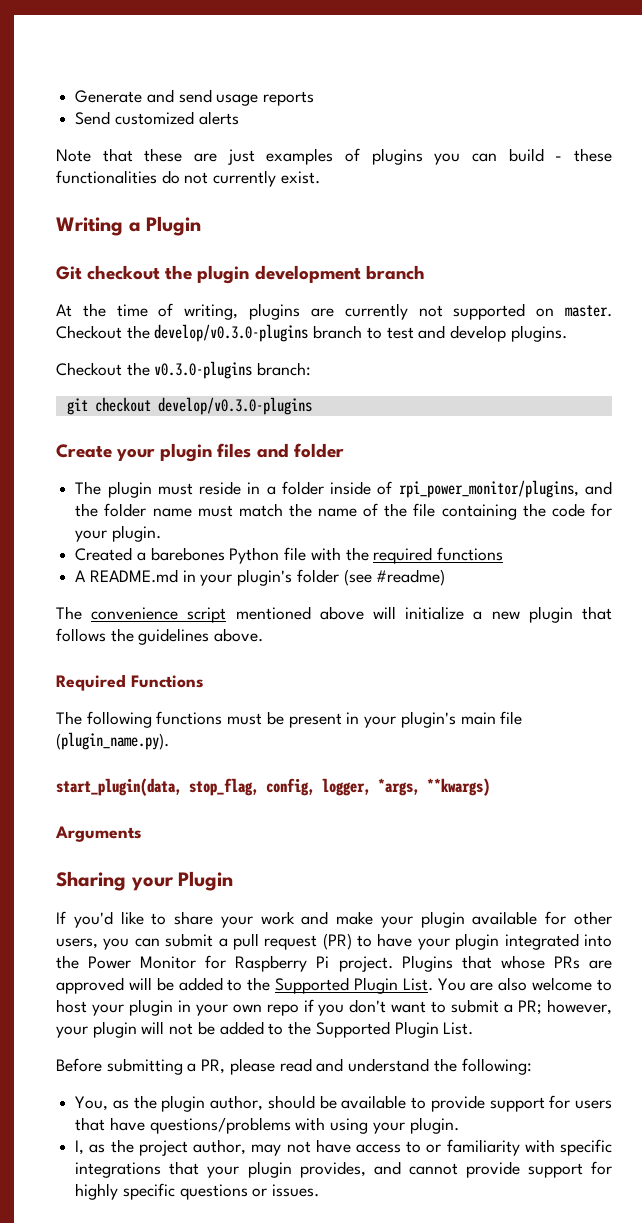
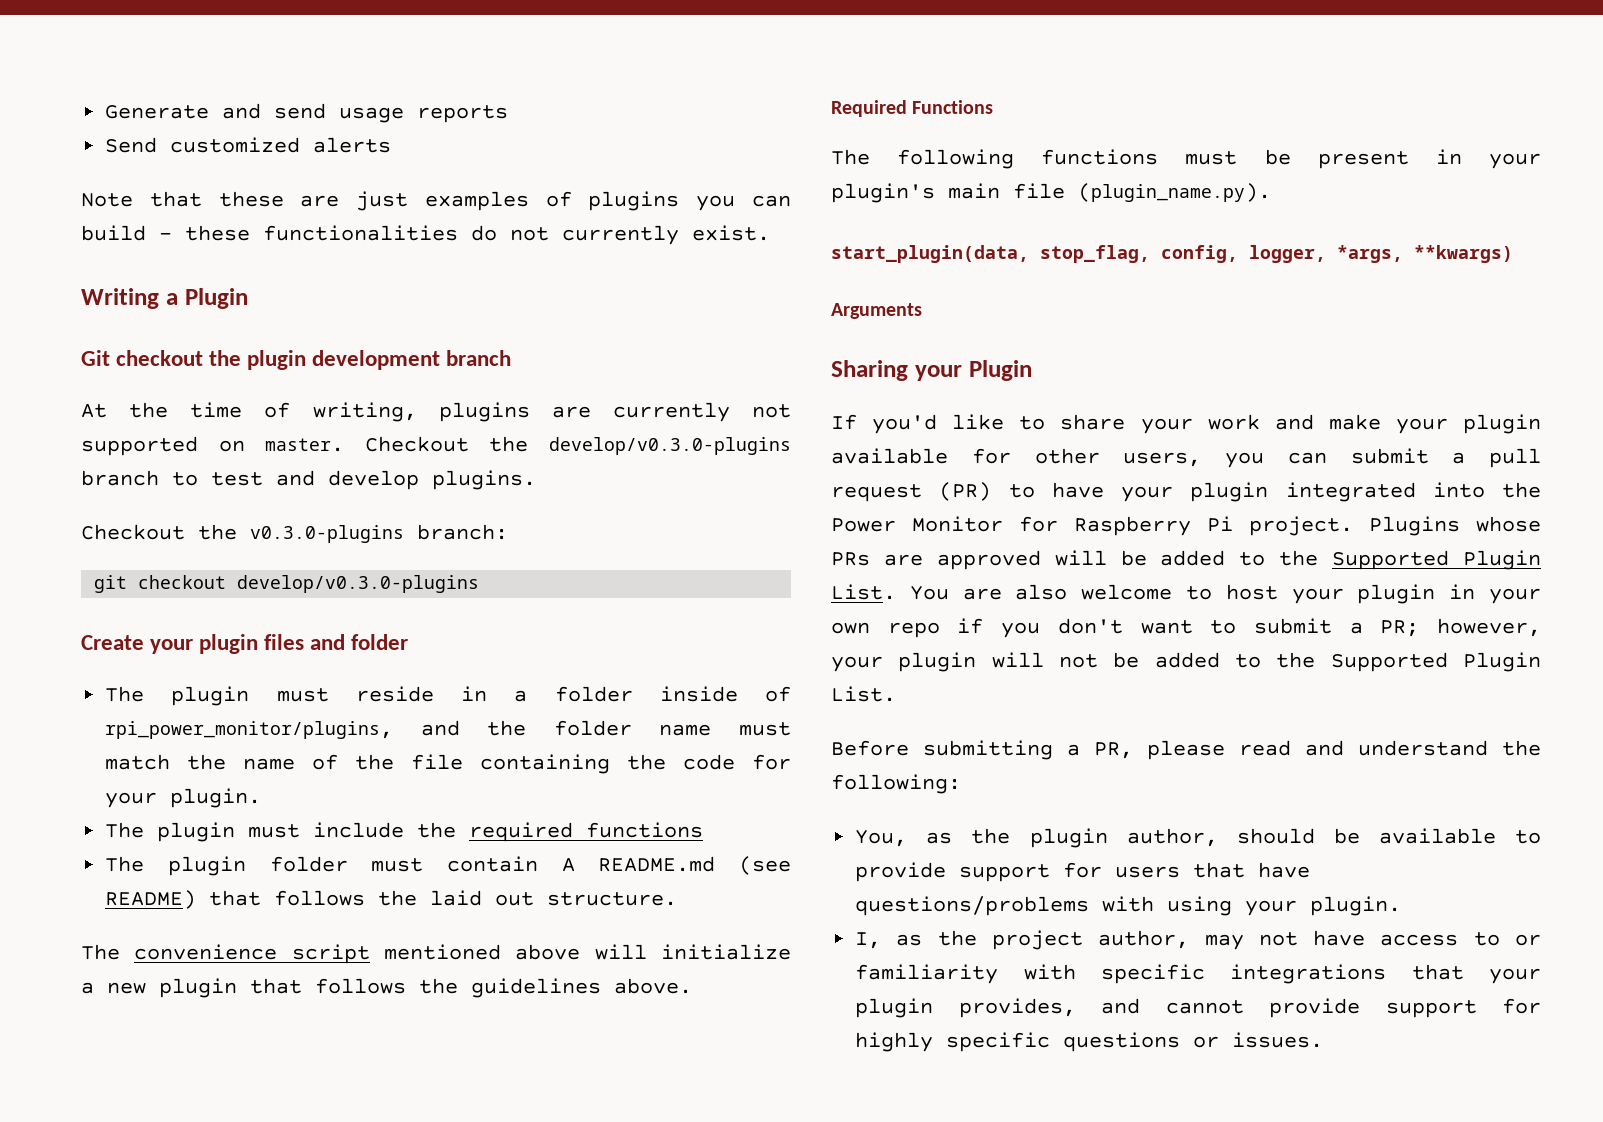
- Created a barebones Python file with the required functions
- A README.md in your plugin's folder (see #readme)
+ The plugin must include the required functions
+ The plugin folder must contain A README.md (see README) that follows the laid out structure.
- Plugins that whose PRs are approved will be added to the Supported Plugin List.
+ Plugins whose PRs are approved will be added to the Supported Plugin List.

